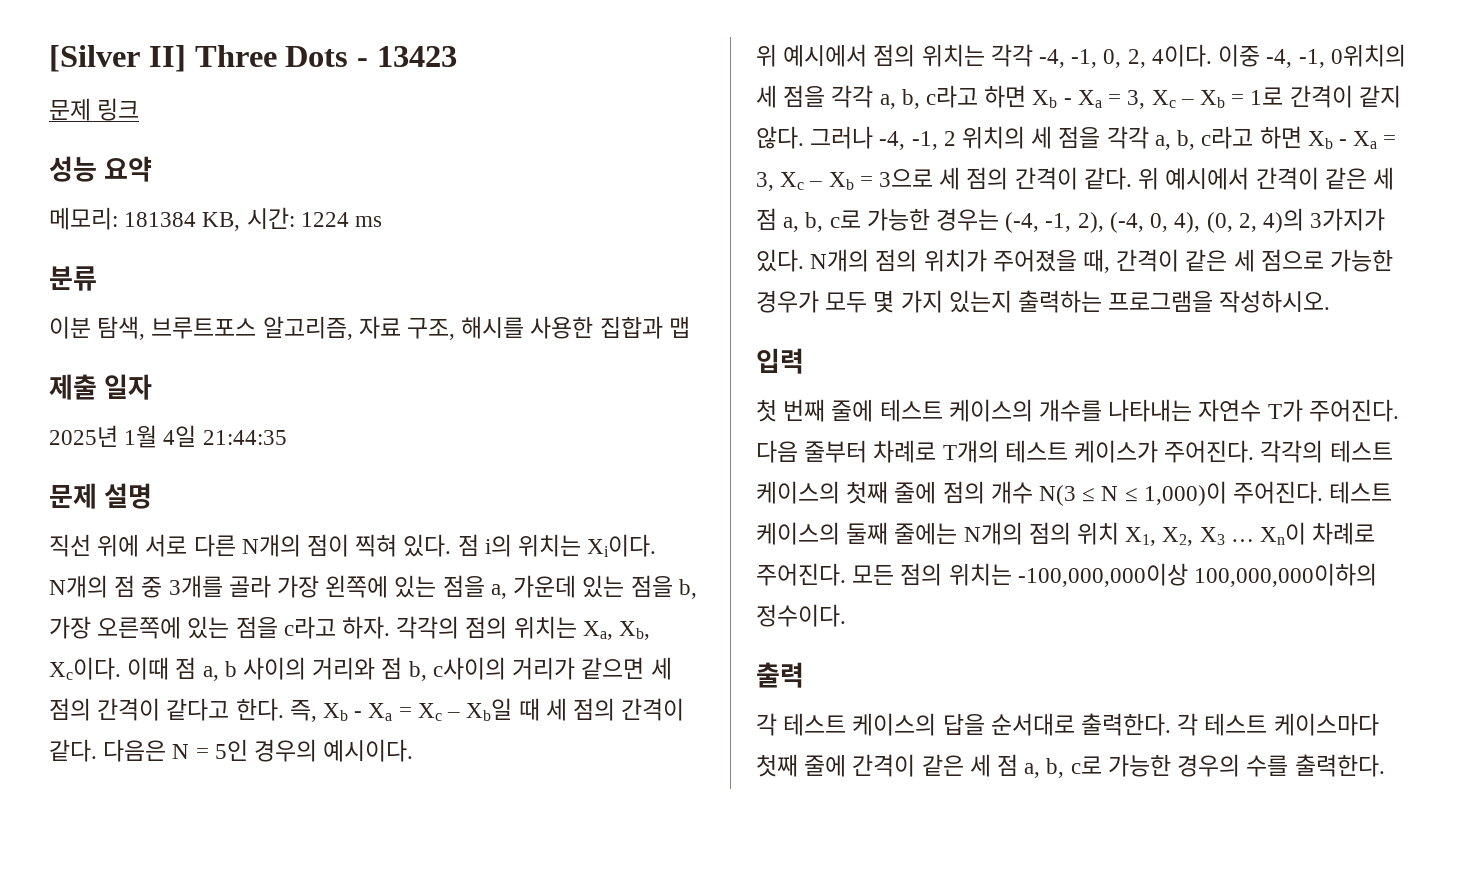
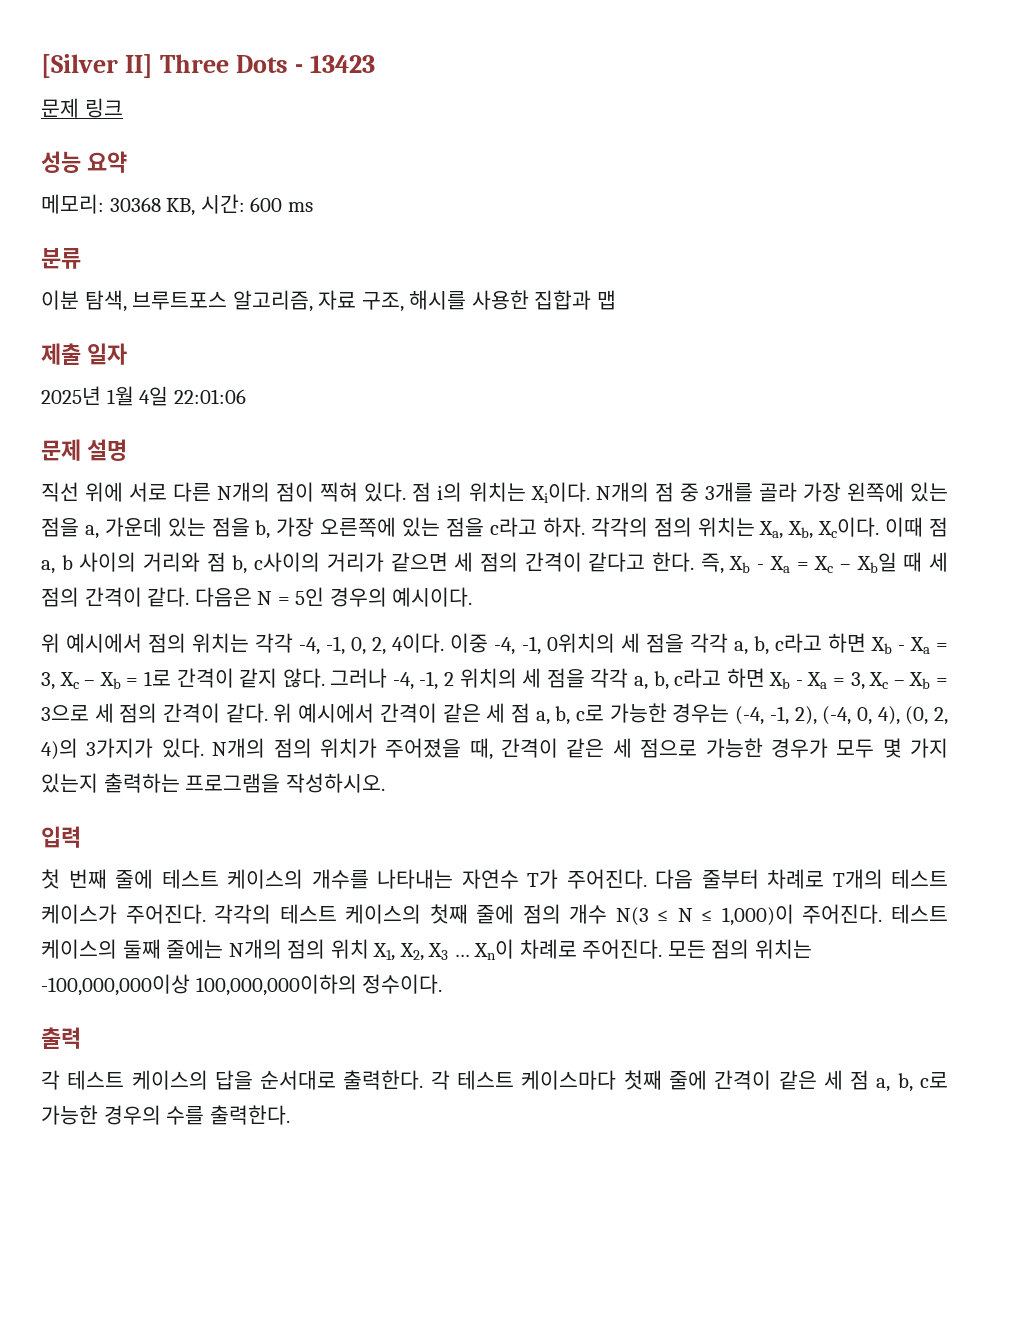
- 메모리: 181384 KB, 시간: 1224 ms
+ 메모리: 30368 KB, 시간: 600 ms
- 2025년 1월 4일 21:44:35
+ 2025년 1월 4일 22:01:06

